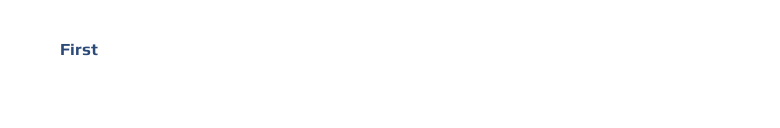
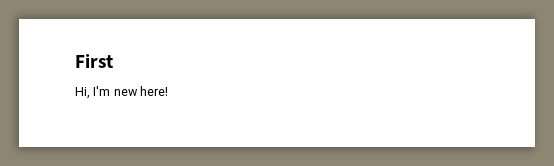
+ Hi, I'm new here!

